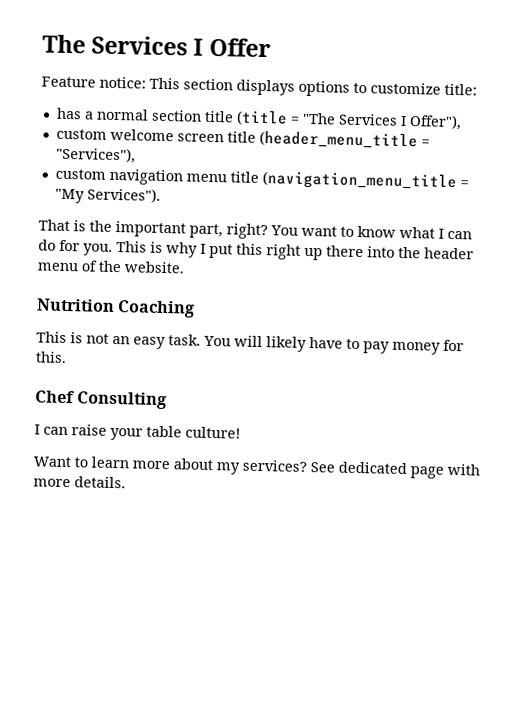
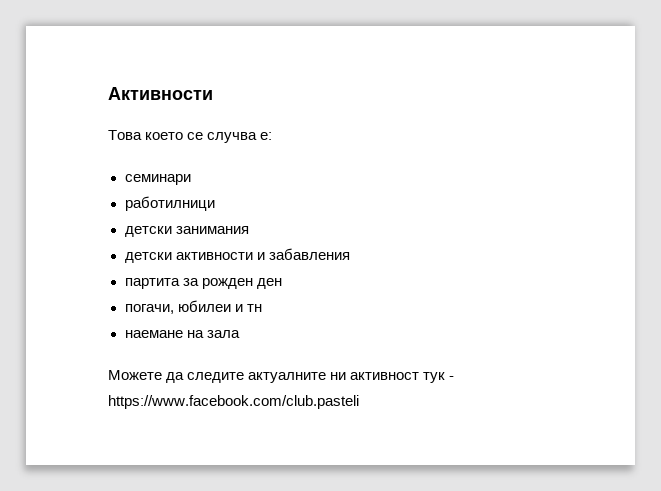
- The Services I Offer
- Feature notice: This section displays options to customize title:
- has a normal section title (title = "The Services I Offer"),
- custom welcome screen title (header_menu_title = "Services"),
- custom navigation menu title (navigation_menu_title = "My Services").
- That is the important part, right? You want to know what I can do for you. This is why I put this right up there into the header menu of the website.
- Nutrition Coaching
- This is not an easy task. You will likely have to pay money for this.
- Chef Consulting
- I can raise your table culture!
- Want to learn more about my services? See dedicated page with more details.
+ Активности
+ Това което се случва e:
+ семинари
+ работилници
+ детски занимания
+ детски активности и забавления
+ партита за рожден ден
+ погачи, юбилеи и тн
+ наемане на зала
+ Можете да следите актуалните ни активност тук - https://www.facebook.com/club.pasteli

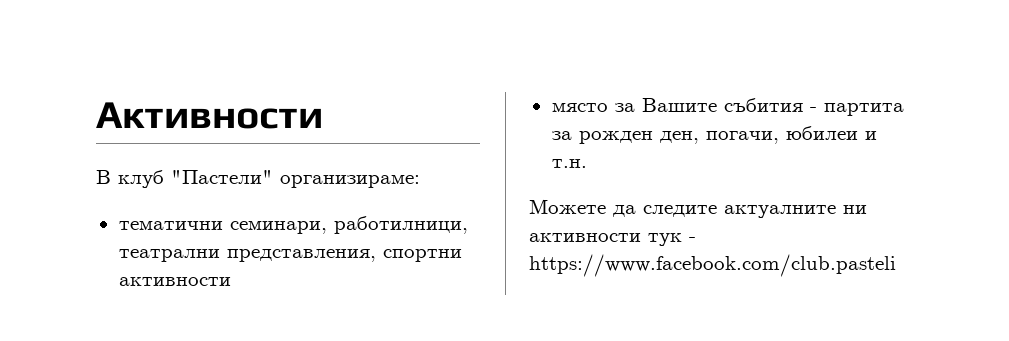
- Това което се случва e:
- семинари
- работилници
- детски занимания
- детски активности и забавления
- партита за рожден ден
- погачи, юбилеи и тн
- наемане на зала
+ В клуб "Пастели" организираме:
+ тематични семинари, работилници, театрални представления, спортни активности
+ място за Вашите събития - партита за рожден ден, погачи, юбилеи и т.н.
- Можете да следите актуалните ни активност тук - https://www.facebook.com/club.pasteli
+ Можете да следите актуалните ни активности тук - https://www.facebook.com/club.pasteli

